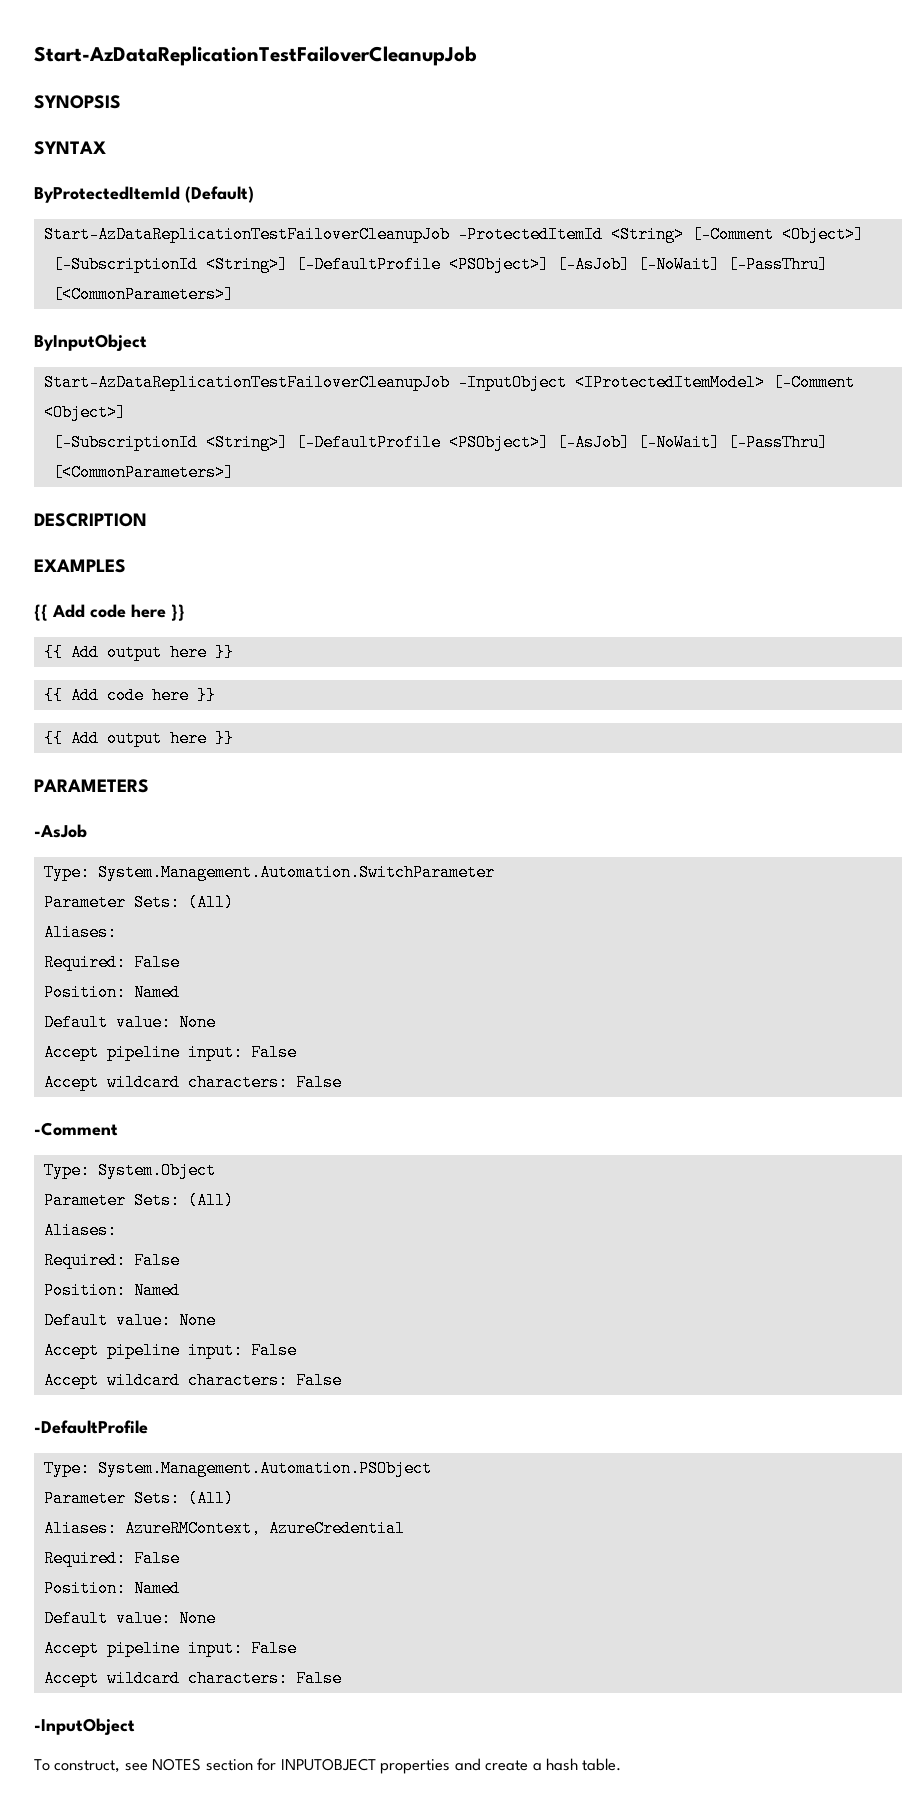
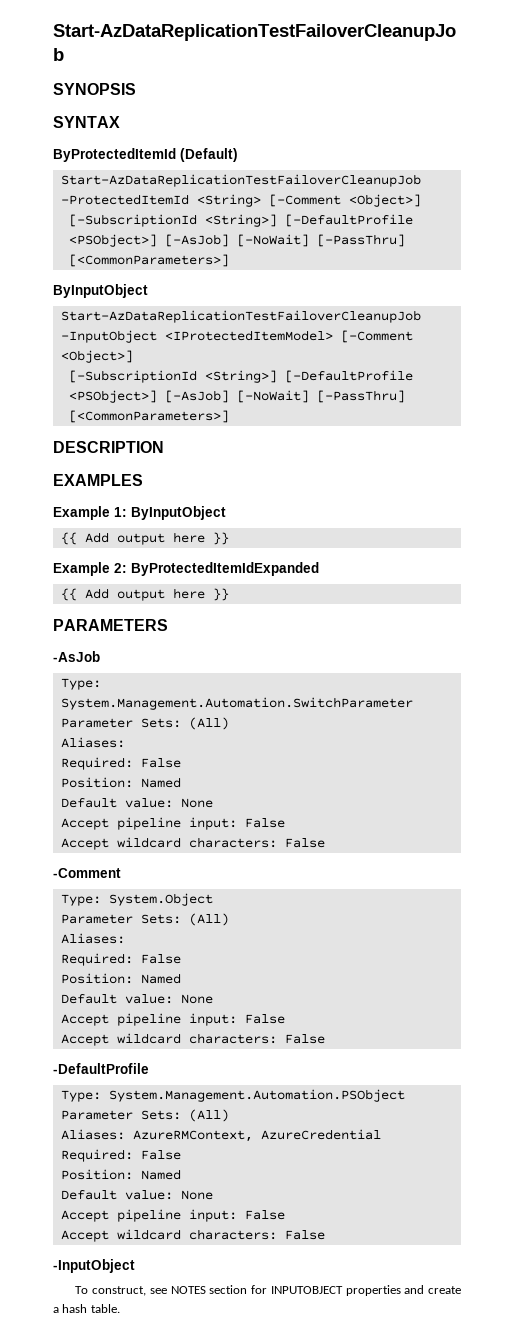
  EXAMPLES
- {{ Add code here }}
+ Example 1: ByInputObject
  {{ Add output here }}
- {{ Add code here }}
+ Example 2: ByProtectedItemIdExpanded

